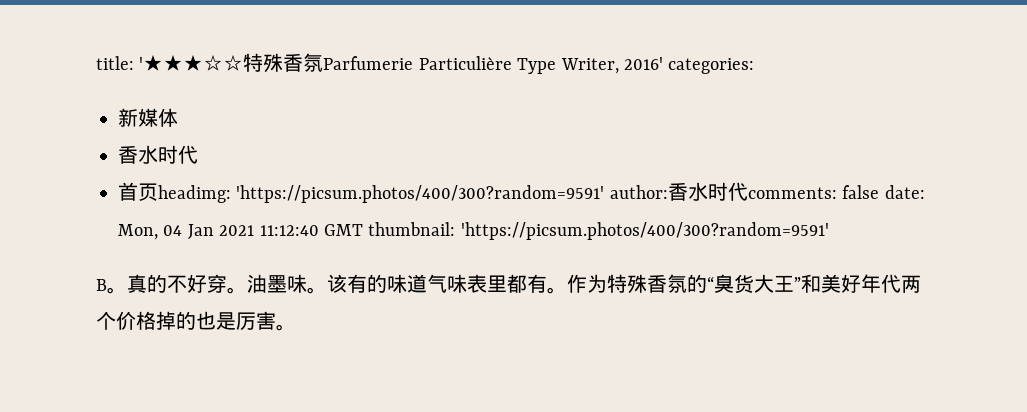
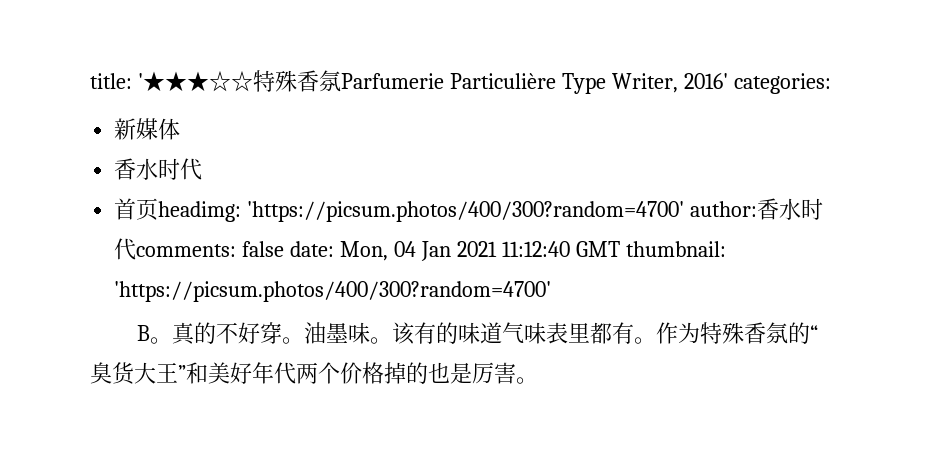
- 首页headimg: 'https://picsum.photos/400/300?random=9591' author:香水时代comments: false date: Mon, 04 Jan 2021 11:12:40 GMT thumbnail: 'https://picsum.photos/400/300?random=9591'
+ 首页headimg: 'https://picsum.photos/400/300?random=4700' author:香水时代comments: false date: Mon, 04 Jan 2021 11:12:40 GMT thumbnail: 'https://picsum.photos/400/300?random=4700'

